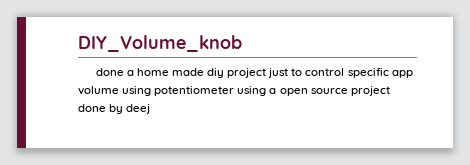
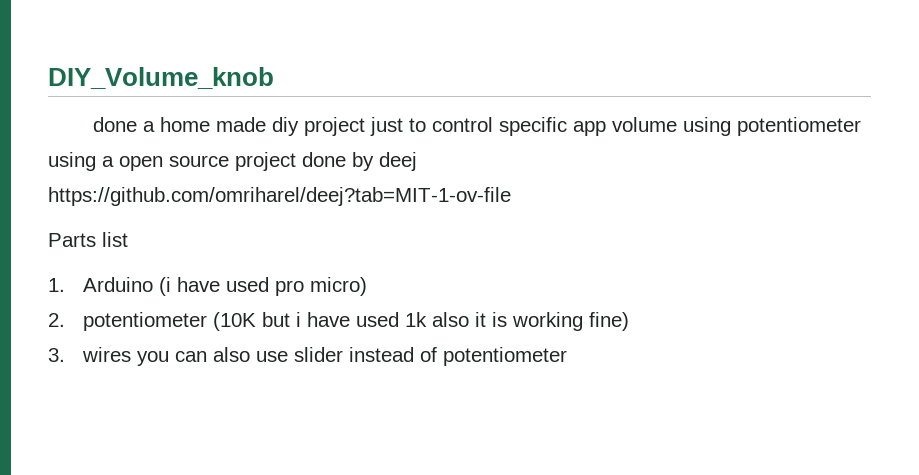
- done a home made diy project just to control specific app volume using potentiometer using a open source project done by deej
+ done a home made diy project just to control specific app volume using potentiometer using a open source project done by deej https://github.com/omriharel/deej?tab=MIT-1-ov-file
+ Parts list
+ 1. Arduino (i have used pro micro)
+ 2. potentiometer (10K but i have used 1k also it is working fine)
+ 3. wires you can also use slider instead of potentiometer

